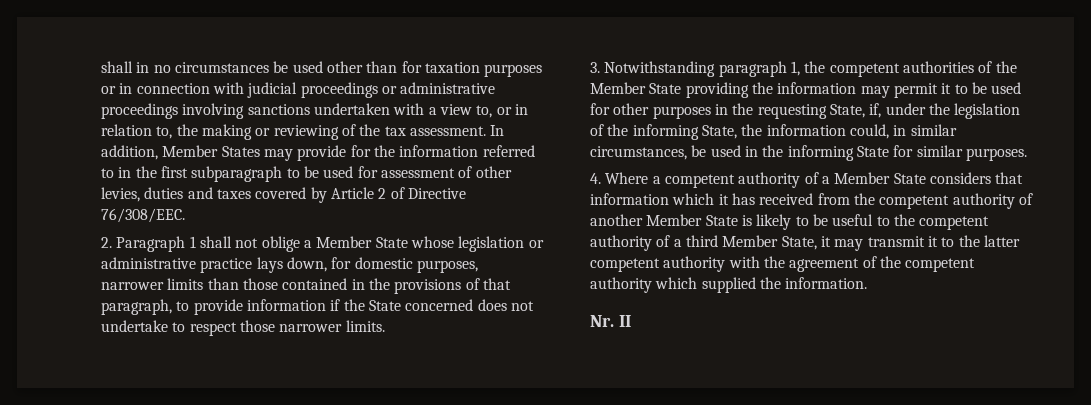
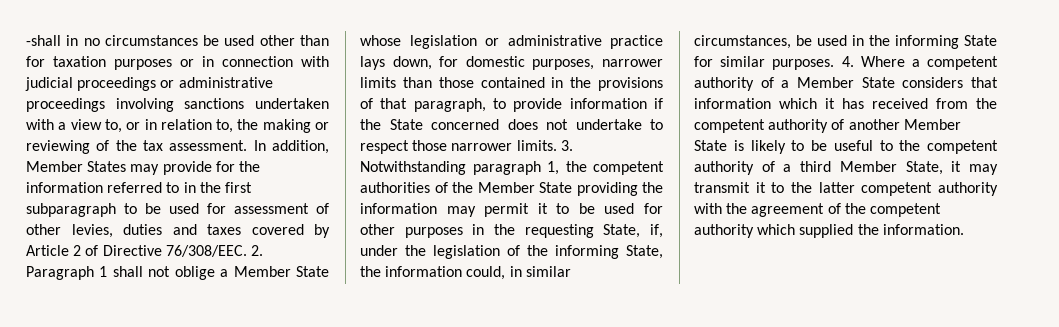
- shall in no circumstances be used other than for taxation purposes or in connection with judicial proceedings or administrative proceedings involving sanctions undertaken with a view to, or in relation to, the making or reviewing of the tax assessment.
+ -shall in no circumstances be used other than for taxation purposes or in connection with judicial proceedings or administrative proceedings involving sanctions undertaken with a view to, or in relation to, the making or reviewing of the tax assessment.
- In addition, Member States may provide for the information referred to in the first subparagraph to be used for assessment of other levies, duties and taxes covered by Article 2 of Directive 76/308/EEC.
- 2. Paragraph 1 shall not oblige a Member State whose legislation or administrative practice lays down, for domestic purposes, narrower limits than those contained in the provisions of that paragraph, to provide information if the State concerned does not undertake to respect those narrower limits.
- 3. Notwithstanding paragraph 1, the competent authorities of the Member State providing the information may permit it to be used for other purposes in the requesting State, if, under the legislation of the informing State, the information could, in similar circumstances, be used in the informing State for similar purposes.
- 4. Where a competent authority of a Member State considers that information which it has received from the competent authority of another Member State is likely to be useful to the competent authority of a third Member State, it may transmit it to the latter competent authority with the agreement of the competent authority which supplied the information.
+ In addition, Member States may provide for the information referred to in the first subparagraph to be used for assessment of other levies, duties and taxes covered by Article 2 of Directive 76/308/EEC. 2. Paragraph 1 shall not oblige a Member State whose legislation or administrative practice lays down, for domestic purposes, narrower limits than those contained in the provisions of that paragraph, to provide information if the State concerned does not undertake to respect those narrower limits. 3. Notwithstanding paragraph 1, the competent authorities of the Member State providing the information may permit it to be used for other purposes in the requesting State, if, under the legislation of the informing State, the information could, in similar circumstances, be used in the informing State for similar purposes. 4. Where a competent authority of a Member State considers that information which it has received from the competent authority of another Member State is likely to be useful to the competent authority of a third Member State, it may transmit it to the latter competent authority with the agreement of the competent authority which supplied the information.
- Nr. II

